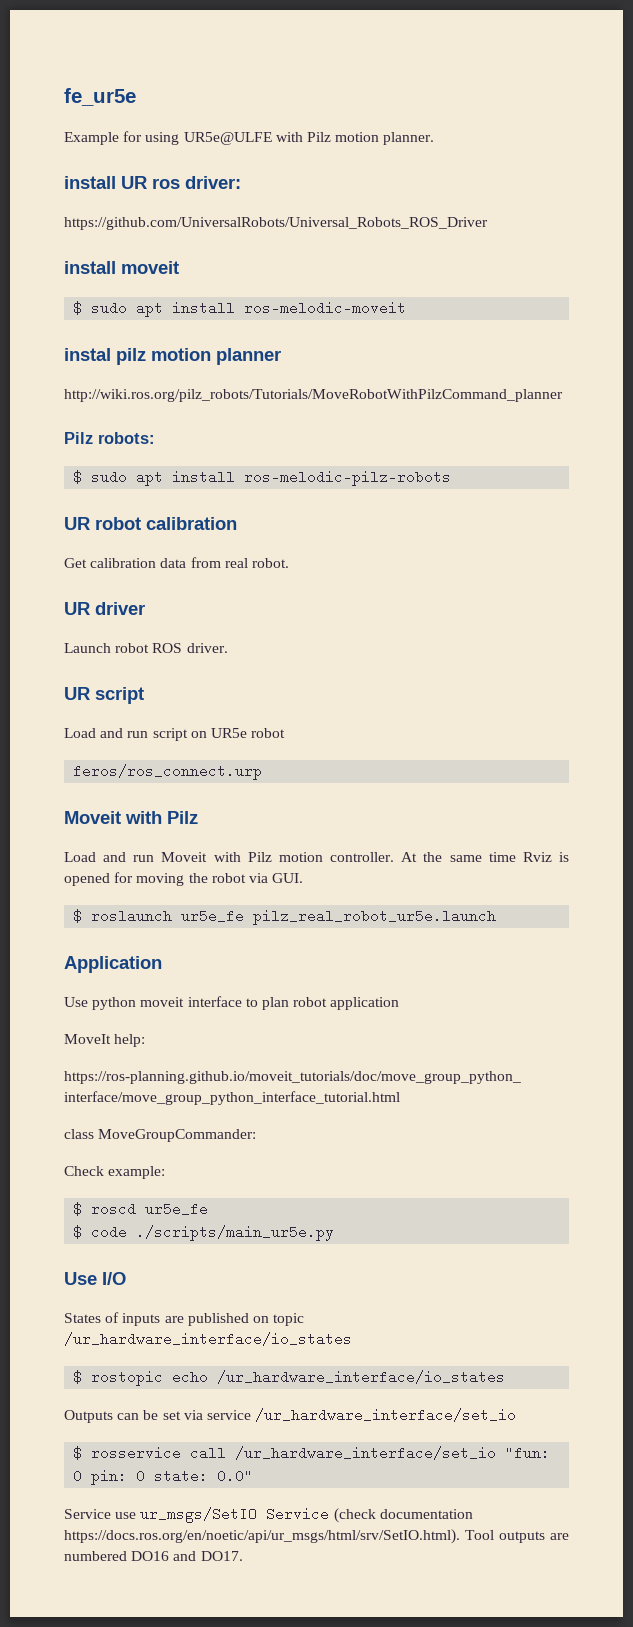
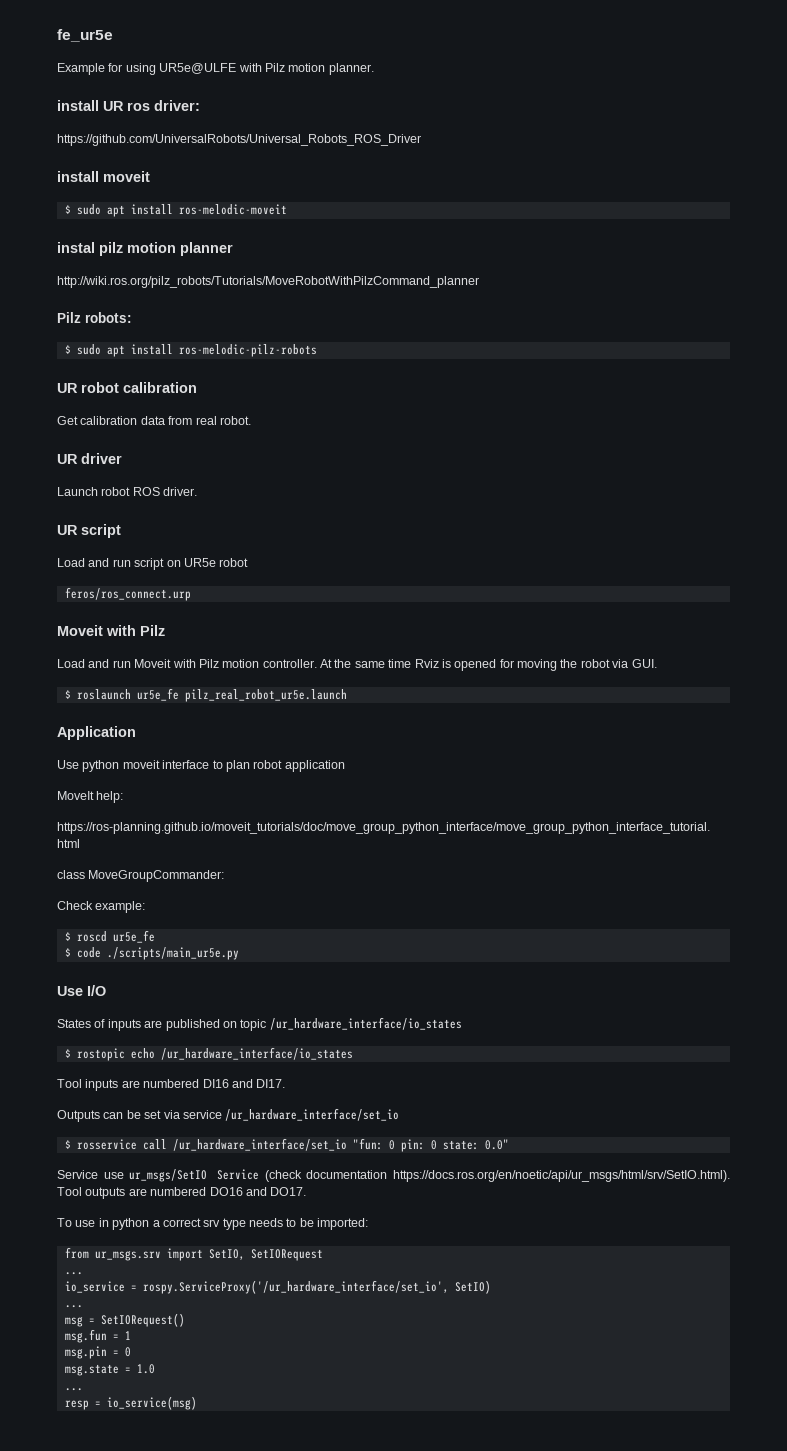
+ Tool inputs are numbered DI16 and DI17.
+ To use in python a correct srv type needs to be imported:
+ from ur_msgs.srv import SetIO, SetIORequest
+ ...
+ io_service = rospy.ServiceProxy('/ur_hardware_interface/set_io', SetIO)
+ ...
+ msg = SetIORequest()
+ msg.fun = 1
+ msg.pin = 0
+ msg.state = 1.0
+ ...
+ resp = io_service(msg)

